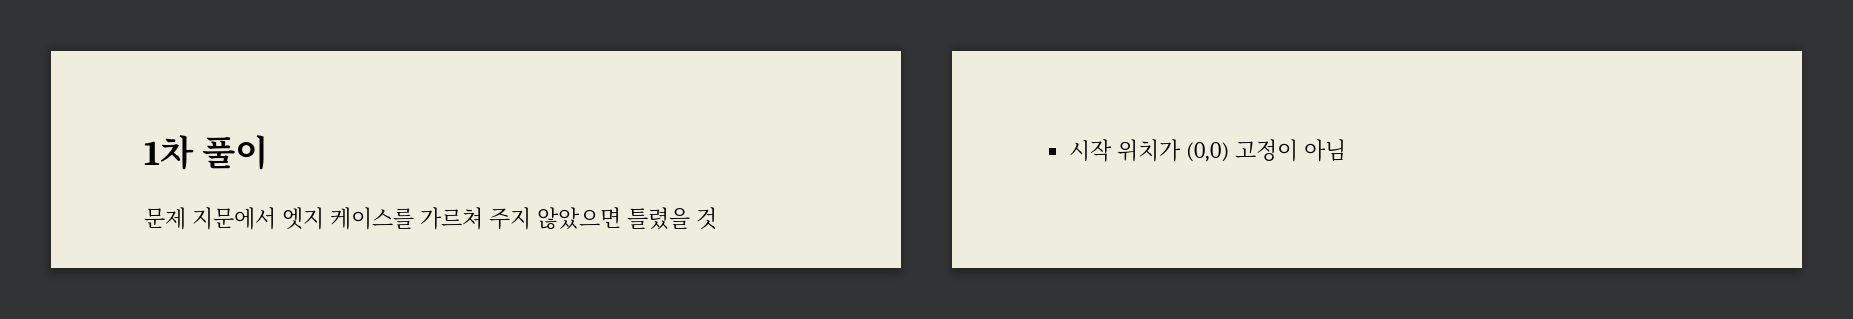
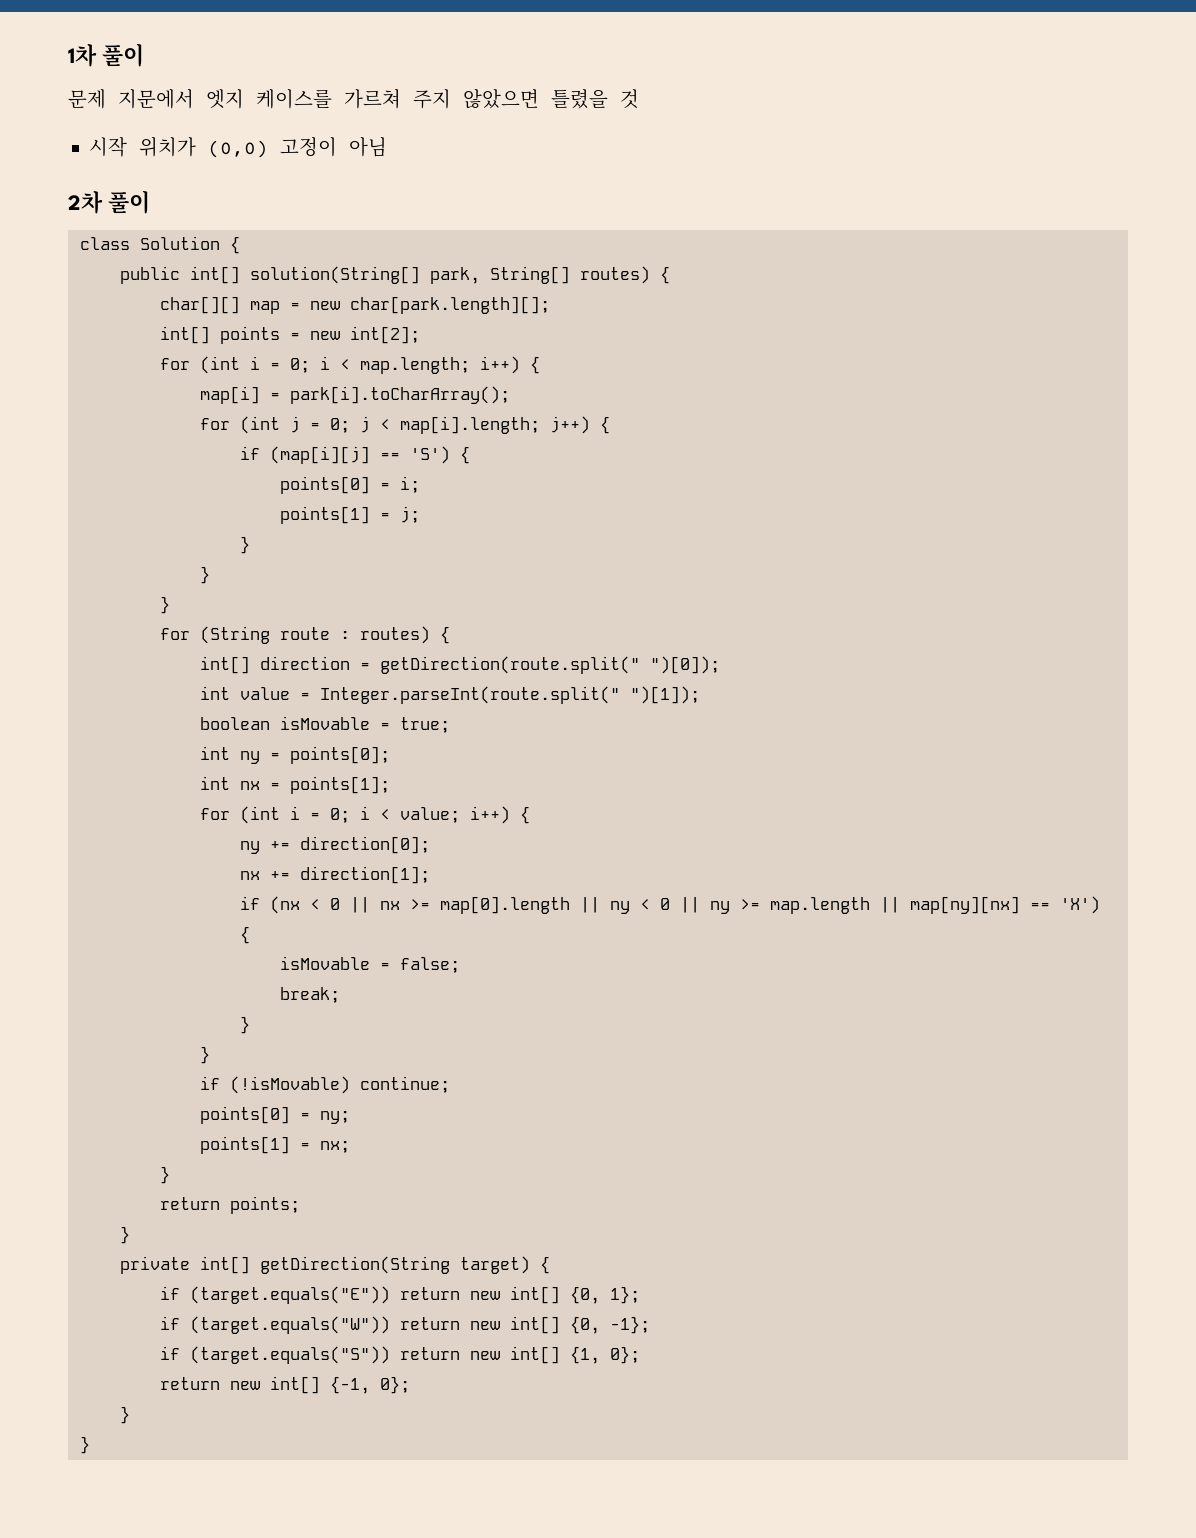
+ 2차 풀이
+ class Solution {
+ public int[] solution(String[] park, String[] routes) {
+ char[][] map = new char[park.length][];
+ int[] points = new int[2];
+ for (int i = 0; i < map.length; i++) {
+ map[i] = park[i].toCharArray();
+ for (int j = 0; j < map[i].length; j++) {
+ if (map[i][j] == 'S') {
+ points[0] = i;
+ points[1] = j;
+ }
+ }
+ }
+ for (String route : routes) {
+ int[] direction = getDirection(route.split(" ")[0]);
+ int value = Integer.parseInt(route.split(" ")[1]);
+ boolean isMovable = true;
+ int ny = points[0];
+ int nx = points[1];
+ for (int i = 0; i < value; i++) {
+ ny += direction[0];
+ nx += direction[1];
+ if (nx < 0 || nx >= map[0].length || ny < 0 || ny >= map.length || map[ny][nx] == 'X') {
+ isMovable = false;
+ break;
+ }
+ }
+ if (!isMovable) continue;
+ points[0] = ny;
+ points[1] = nx;
+ }
+ return points;
+ }
+ private int[] getDirection(String target) {
+ if (target.equals("E")) return new int[] {0, 1};
+ if (target.equals("W")) return new int[] {0, -1};
+ if (target.equals("S")) return new int[] {1, 0};
+ return new int[] {-1, 0};
+ }
+ }

